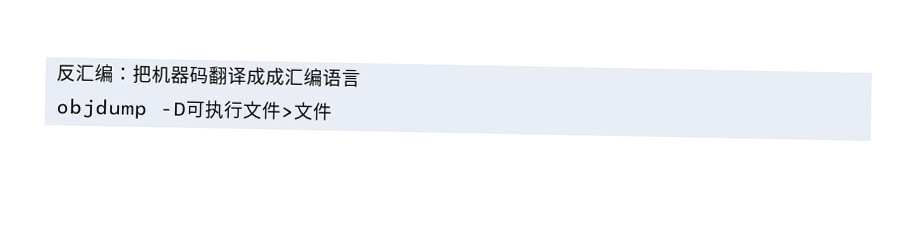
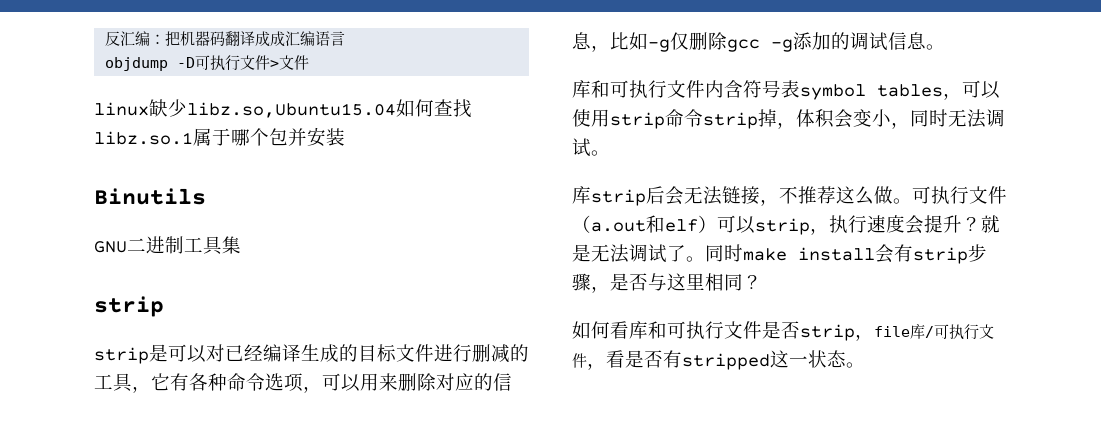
+ linux缺少libz.so,Ubuntu15.04如何查找libz.so.1属于哪个包并安装
+ Binutils
+ GNU二进制工具集
+ strip
+ strip是可以对已经编译生成的目标文件进行删减的工具，它有各种命令选项，可以用来删除对应的信息，比如-g仅删除gcc -g添加的调试信息。
+ 库和可执行文件内含符号表symbol tables，可以使用strip命令strip掉，体积会变小，同时无法调试。
+ 库strip后会无法链接，不推荐这么做。可执行文件（a.out和elf）可以strip，执行速度会提升？就是无法调试了。同时make install会有strip步骤，是否与这里相同？
+ 如何看库和可执行文件是否strip，file库/可执行文件，看是否有stripped这一状态。

